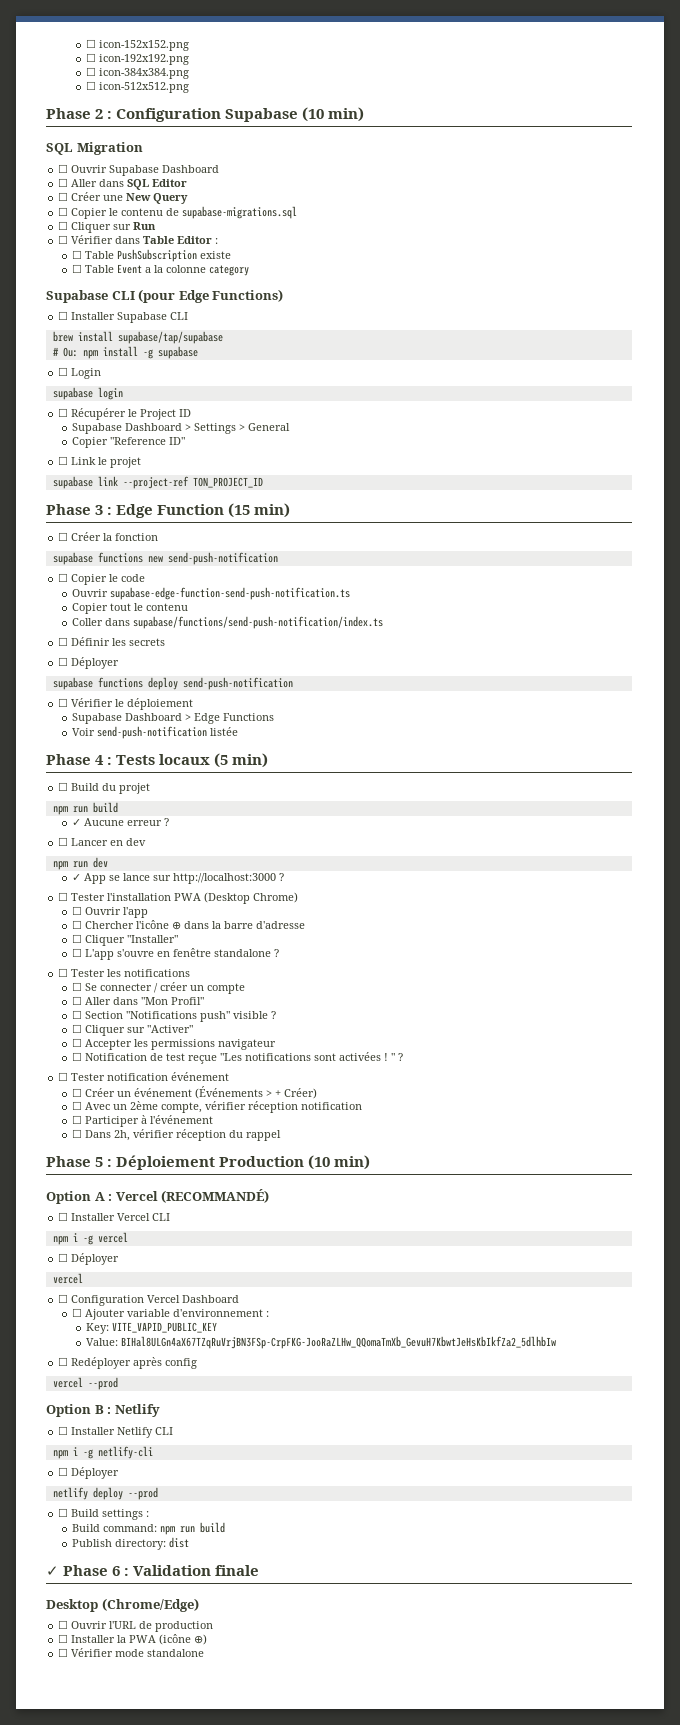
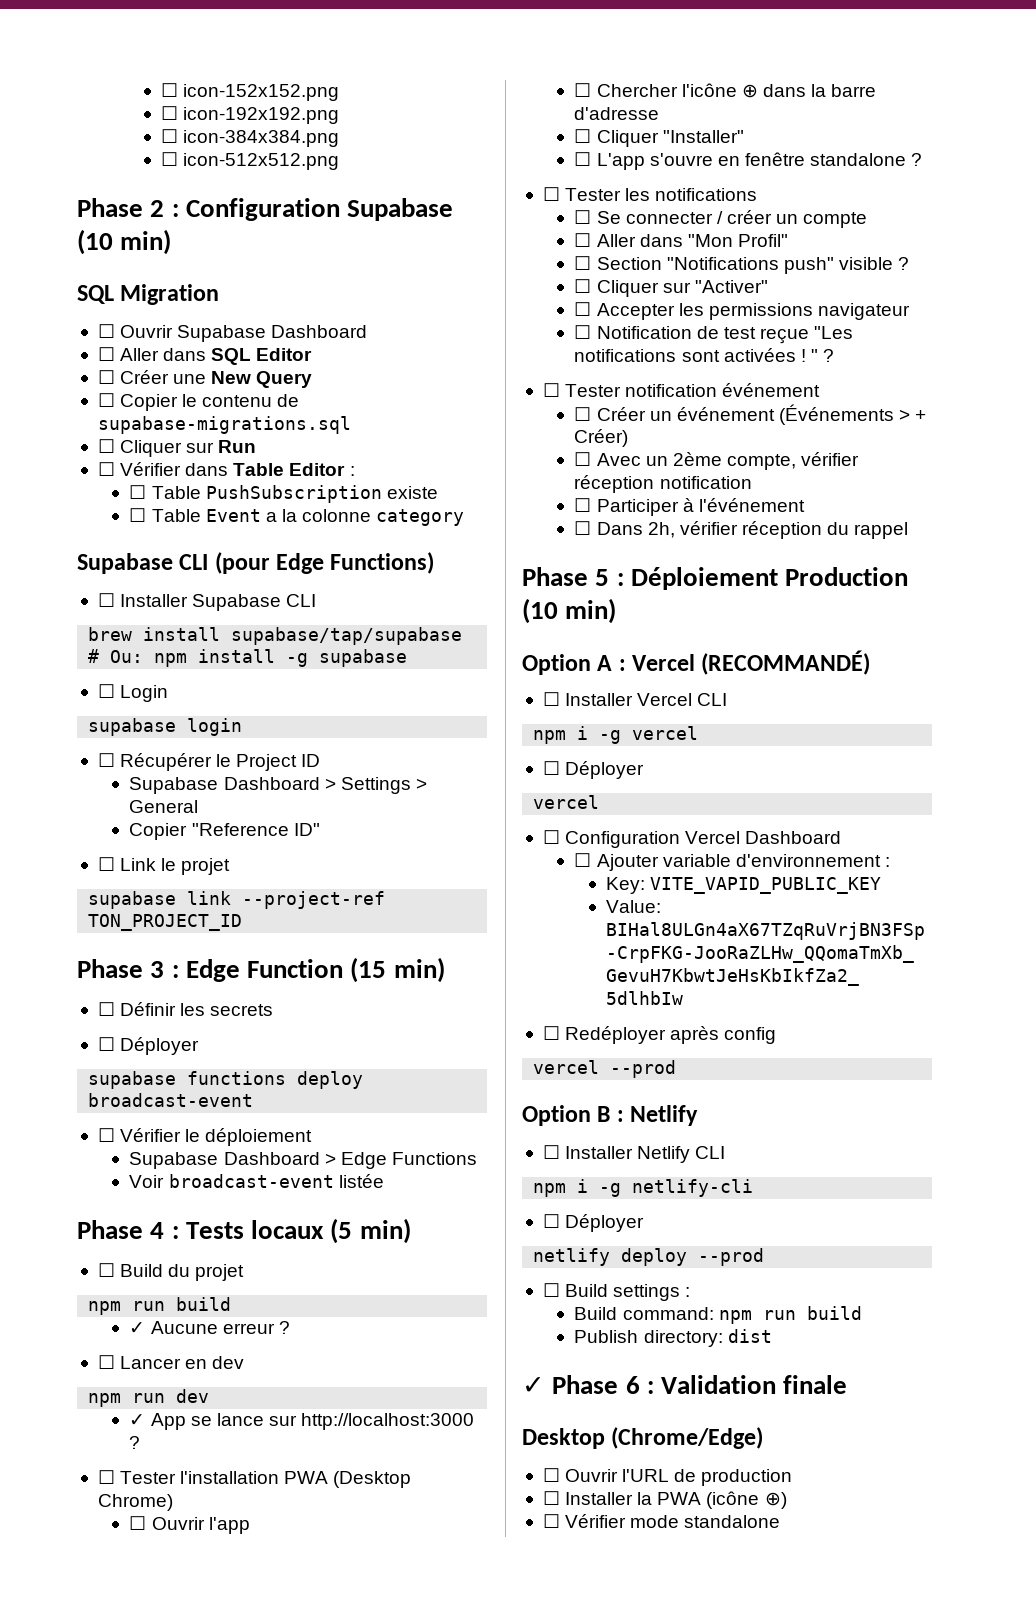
- ☐ Créer la fonction
- supabase functions new send-push-notification
- ☐ Copier le code
- Ouvrir supabase-edge-function-send-push-notification.ts
- Copier tout le contenu
- Coller dans supabase/functions/send-push-notification/index.ts
- supabase functions deploy send-push-notification
+ supabase functions deploy broadcast-event
- Voir send-push-notification listée
+ Voir broadcast-event listée

